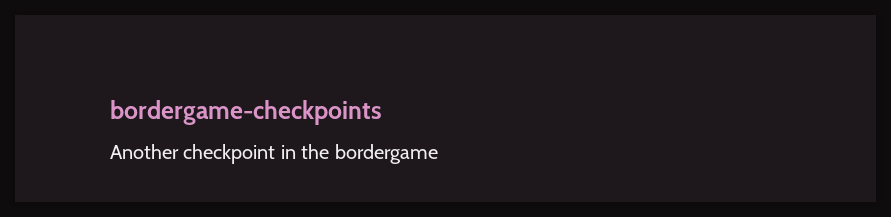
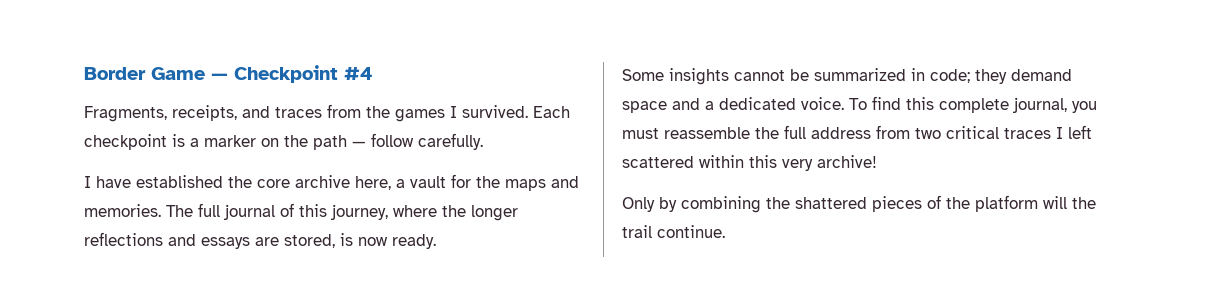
- bordergame-checkpoints
- Another checkpoint in the bordergame
+ Border Game — Checkpoint #4
+ Fragments, receipts, and traces from the games I survived. Each checkpoint is a marker on the path — follow carefully.
+ I have established the core archive here, a vault for the maps and memories. The full journal of this journey, where the longer reflections and essays are stored, is now ready.
+ Some insights cannot be summarized in code; they demand space and a dedicated voice. To find this complete journal, you must reassemble the full address from two critical traces I left scattered within this very archive!
+ Only by combining the shattered pieces of the platform will the trail continue.

